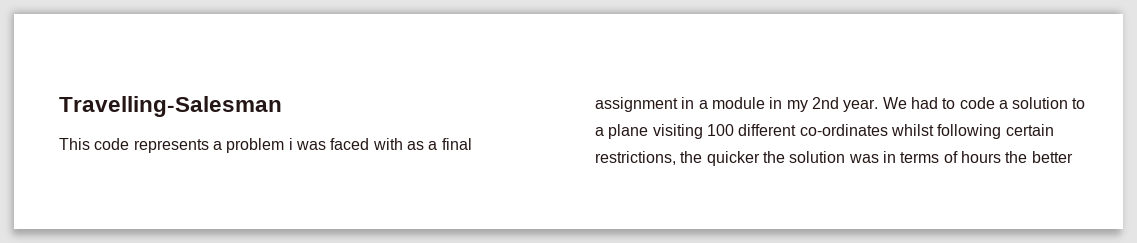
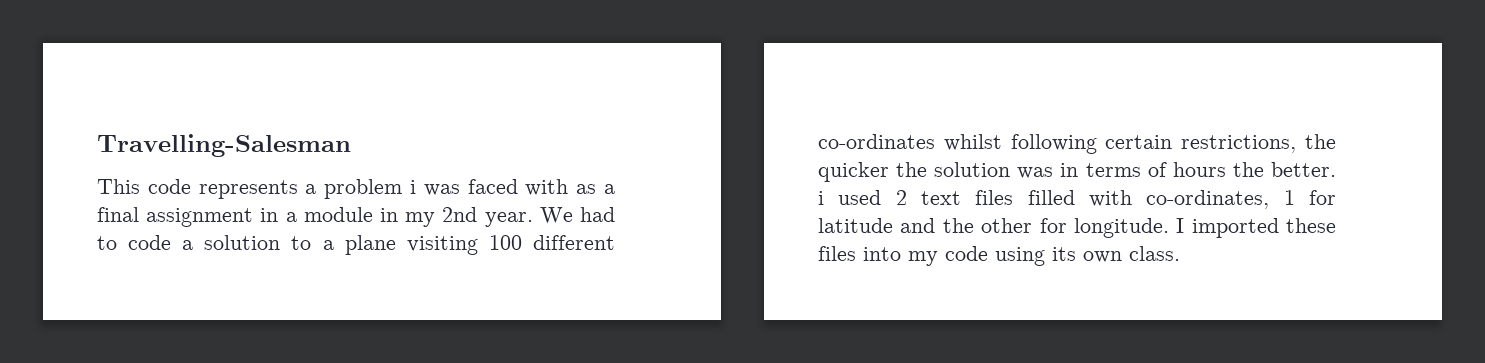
- We had to code a solution to a plane visiting 100 different co-ordinates whilst following certain restrictions, the quicker the solution was in terms of hours the better
+ We had to code a solution to a plane visiting 100 different co-ordinates whilst following certain restrictions, the quicker the solution was in terms of hours the better. i used 2 text files filled with co-ordinates, 1 for latitude and the other for longitude. I imported these files into my code using its own class.

